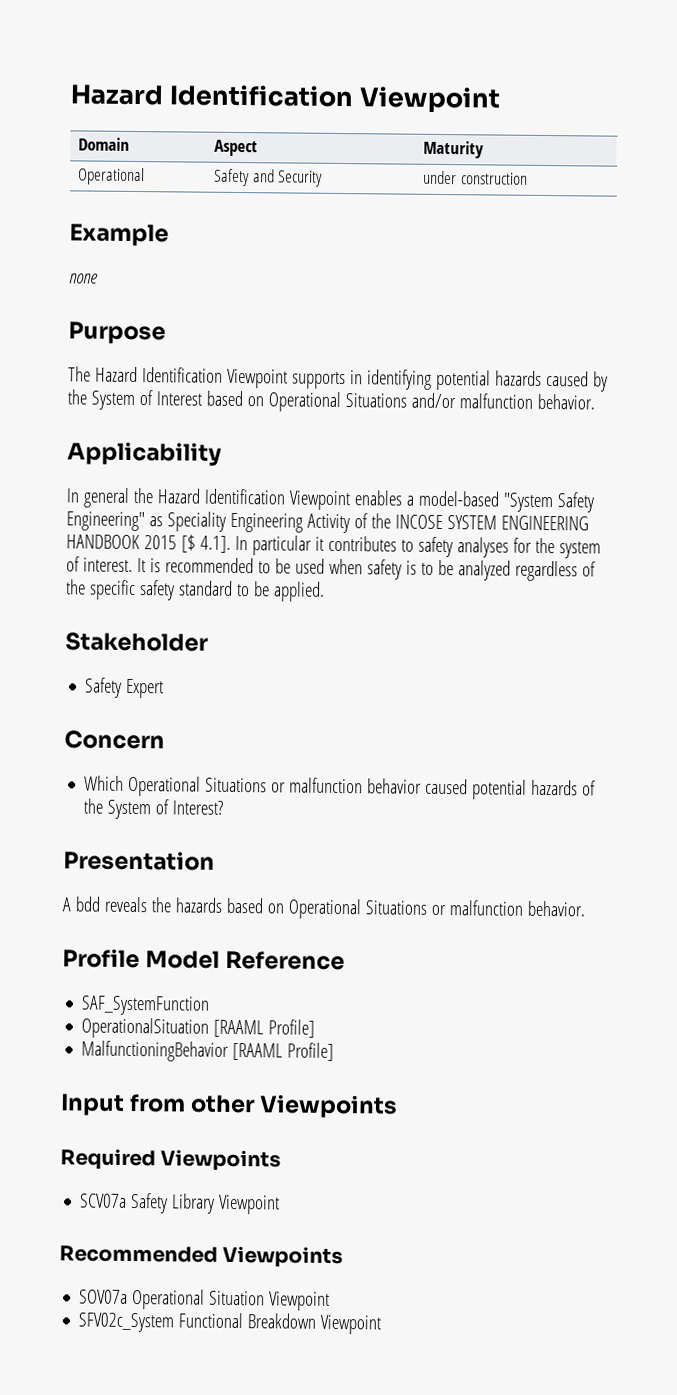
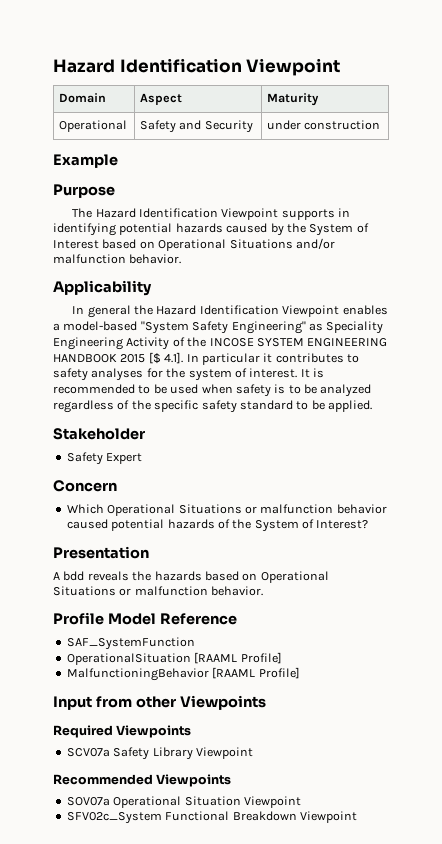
- none

